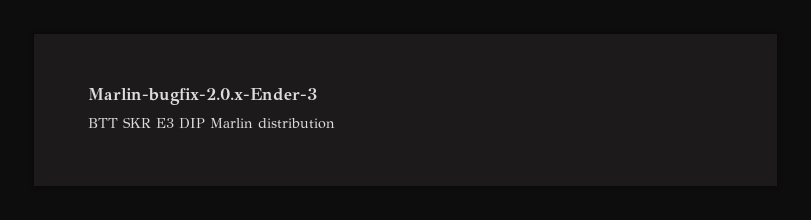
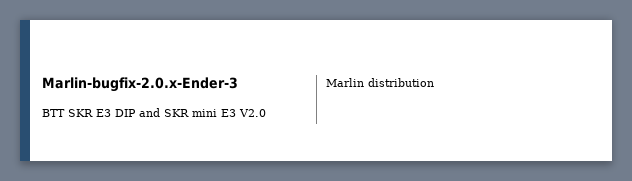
- BTT SKR E3 DIP Marlin distribution
+ BTT SKR E3 DIP and SKR mini E3 V2.0 Marlin distribution

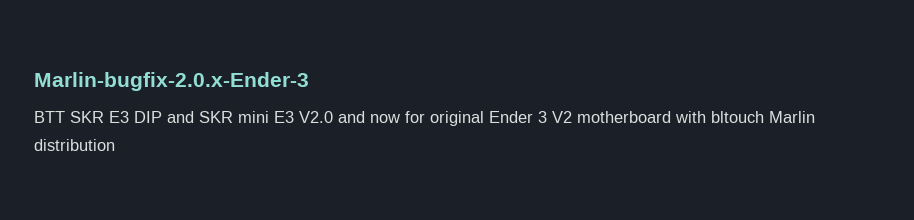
- BTT SKR E3 DIP and SKR mini E3 V2.0 Marlin distribution
+ BTT SKR E3 DIP and SKR mini E3 V2.0 and now for original Ender 3 V2 motherboard with bltouch Marlin distribution

